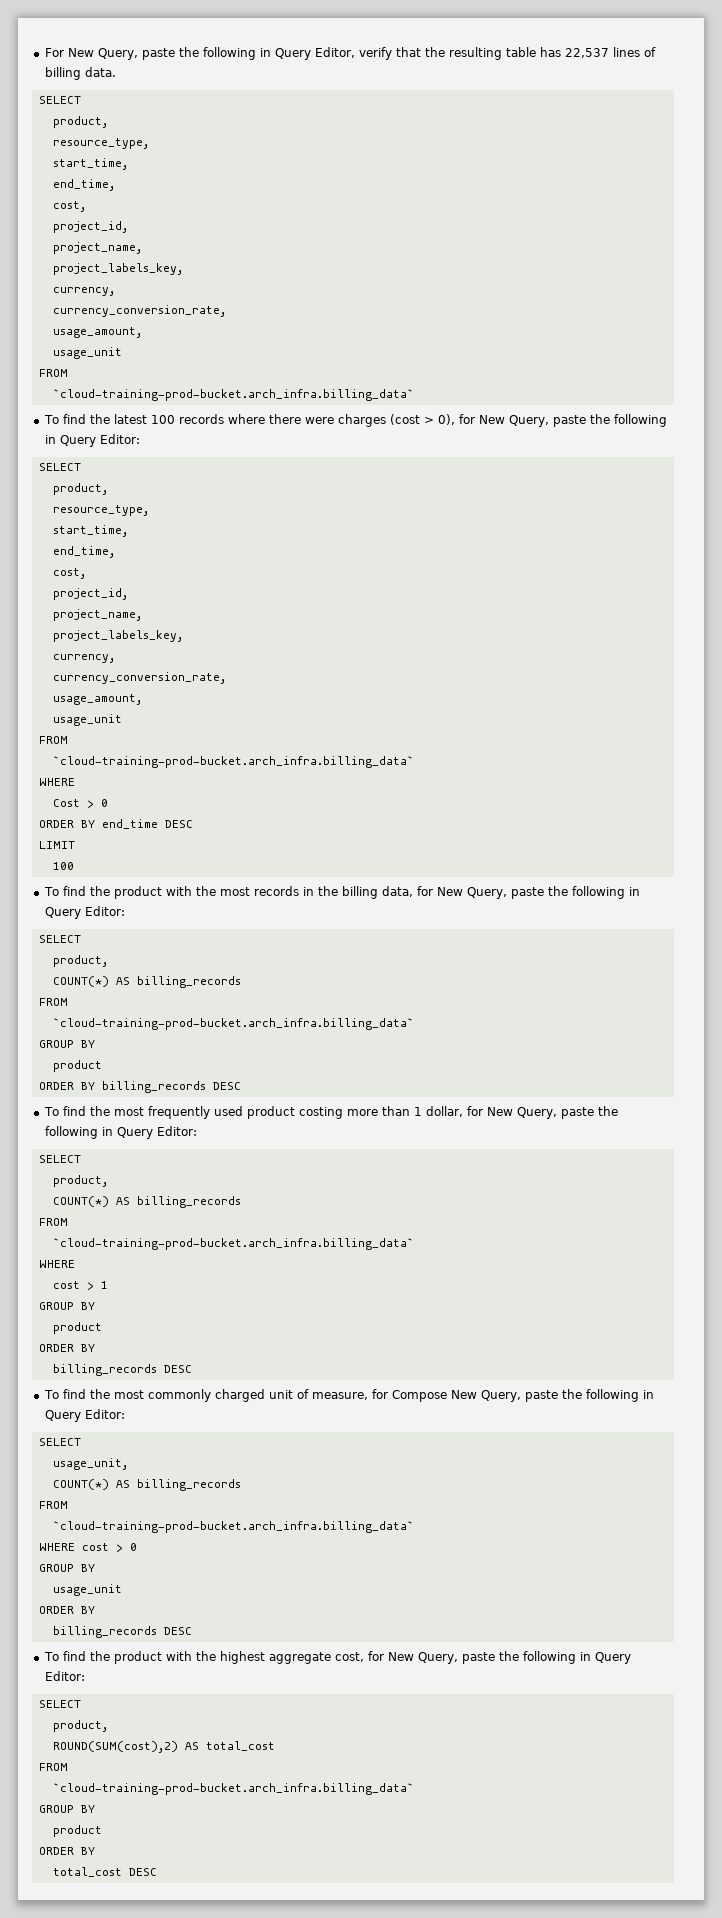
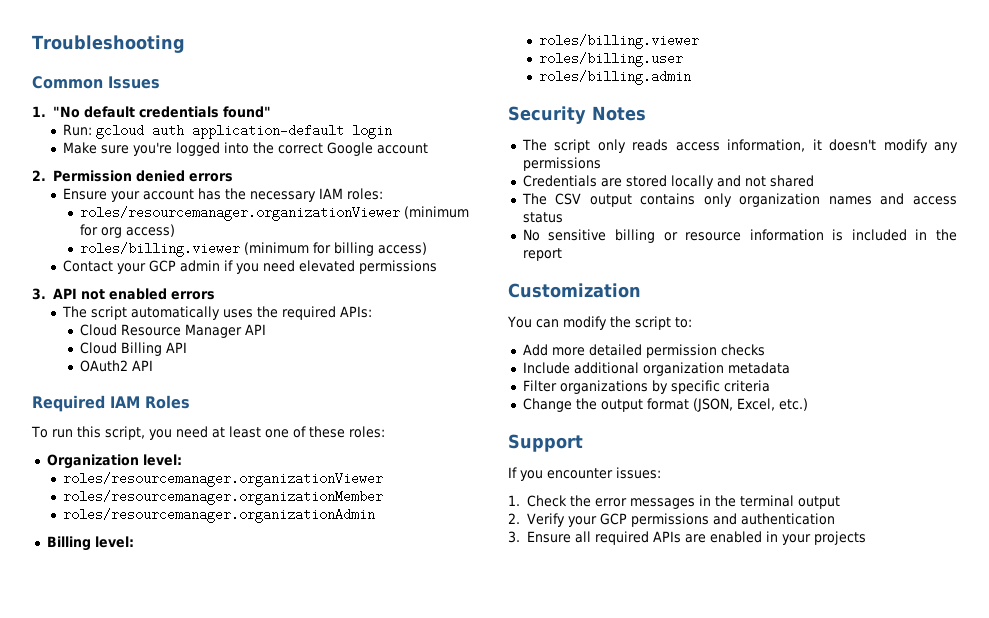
- For New Query, paste the following in Query Editor, verify that the resulting table has 22,537 lines of billing data.
- SELECT
- product,
- resource_type,
- start_time,
- end_time,
- cost,
- project_id,
- project_name,
- project_labels_key,
- currency,
- currency_conversion_rate,
- usage_amount,
- usage_unit
- FROM
- `cloud-training-prod-bucket.arch_infra.billing_data`
- To find the latest 100 records where there were charges (cost > 0), for New Query, paste the following in Query Editor:
- SELECT
- product,
- resource_type,
- start_time,
- end_time,
- cost,
- project_id,
- project_name,
- project_labels_key,
- currency,
- currency_conversion_rate,
- usage_amount,
- usage_unit
- FROM
- `cloud-training-prod-bucket.arch_infra.billing_data`
- WHERE
- Cost > 0
- ORDER BY end_time DESC
- LIMIT
- 100
- To find the product with the most records in the billing data, for New Query, paste the following in Query Editor:
- SELECT
- product,
- COUNT(*) AS billing_records
- FROM
- `cloud-training-prod-bucket.arch_infra.billing_data`
- GROUP BY
- product
- ORDER BY billing_records DESC
- To find the most frequently used product costing more than 1 dollar, for New Query, paste the following in Query Editor:
- SELECT
- product,
- COUNT(*) AS billing_records
- FROM
- `cloud-training-prod-bucket.arch_infra.billing_data`
- WHERE
- cost > 1
- GROUP BY
- product
- ORDER BY
- billing_records DESC
- To find the most commonly charged unit of measure, for Compose New Query, paste the following in Query Editor:
- SELECT
- usage_unit,
- COUNT(*) AS billing_records
- FROM
- `cloud-training-prod-bucket.arch_infra.billing_data`
- WHERE cost > 0
- GROUP BY
- usage_unit
- ORDER BY
- billing_records DESC
- To find the product with the highest aggregate cost, for New Query, paste the following in Query Editor:
- SELECT
- product,
- ROUND(SUM(cost),2) AS total_cost
- FROM
- `cloud-training-prod-bucket.arch_infra.billing_data`
- GROUP BY
- product
- ORDER BY
- total_cost DESC
+ Troubleshooting
+ Common Issues
+ 1. "No default credentials found"
+ Run: gcloud auth application-default login
+ Make sure you're logged into the correct Google account
+ 2. Permission denied errors
+ Ensure your account has the necessary IAM roles:
+ roles/resourcemanager.organizationViewer (minimum for org access)
+ roles/billing.viewer (minimum for billing access)
+ Contact your GCP admin if you need elevated permissions
+ 3. API not enabled errors
+ The script automatically uses the required APIs:
+ Cloud Resource Manager API
+ Cloud Billing API
+ OAuth2 API
+ Required IAM Roles
+ To run this script, you need at least one of these roles:
+ Organization level:
+ roles/resourcemanager.organizationViewer
+ roles/resourcemanager.organizationMember
+ roles/resourcemanager.organizationAdmin
+ Billing level:
+ roles/billing.viewer
+ roles/billing.user
+ roles/billing.admin
+ Security Notes
+ The script only reads access information, it doesn't modify any permissions
+ Credentials are stored locally and not shared
+ The CSV output contains only organization names and access status
+ No sensitive billing or resource information is included in the report
+ Customization
+ You can modify the script to:
+ Add more detailed permission checks
+ Include additional organization metadata
+ Filter organizations by specific criteria
+ Change the output format (JSON, Excel, etc.)
+ Support
+ If you encounter issues:
+ 1. Check the error messages in the terminal output
+ 2. Verify your GCP permissions and authentication
+ 3. Ensure all required APIs are enabled in your projects

